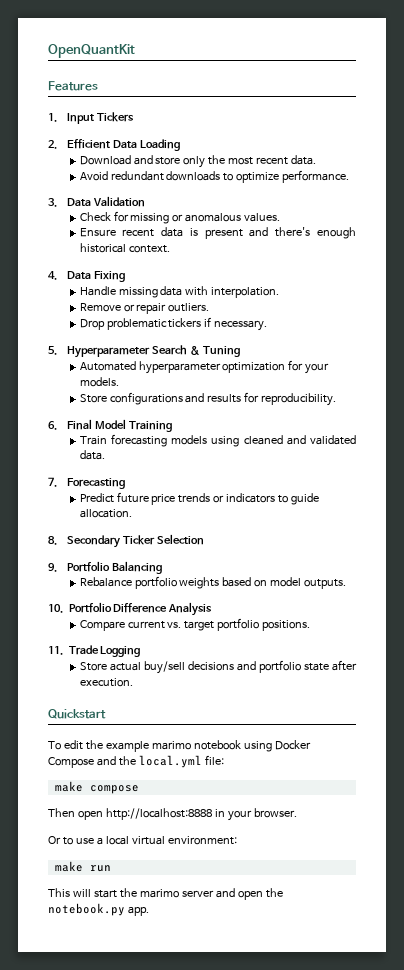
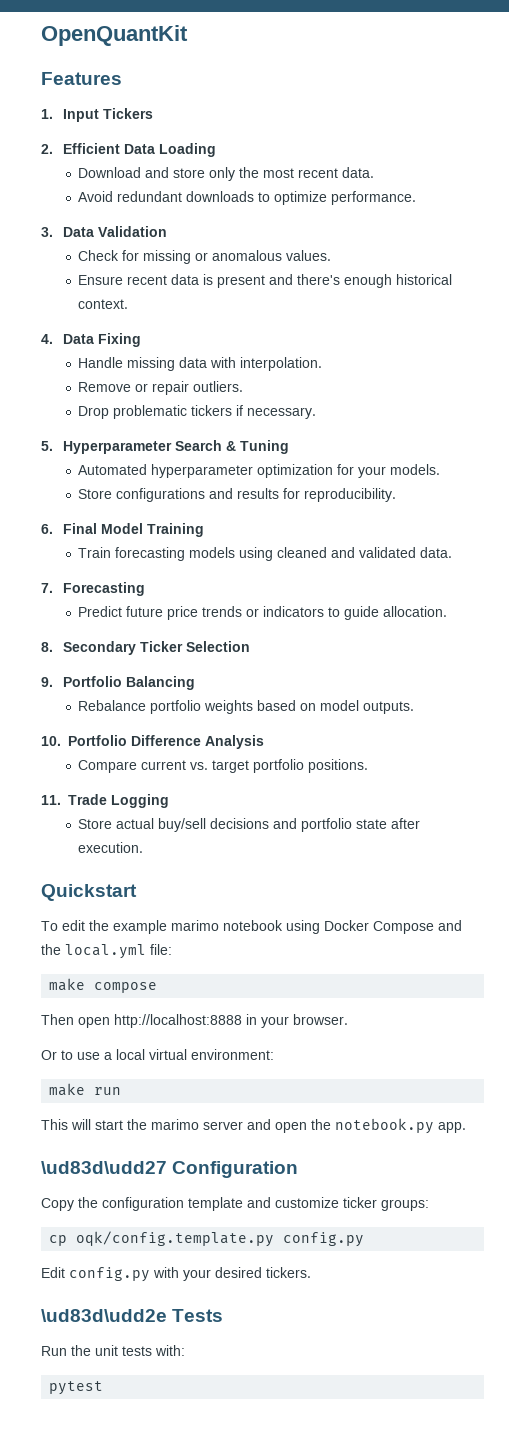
+ \ud83d\udd27 Configuration
+ Copy the configuration template and customize ticker groups:
+ cp oqk/config.template.py config.py
+ Edit config.py with your desired tickers.
+ \ud83d\udd2e Tests
+ Run the unit tests with:
+ pytest

